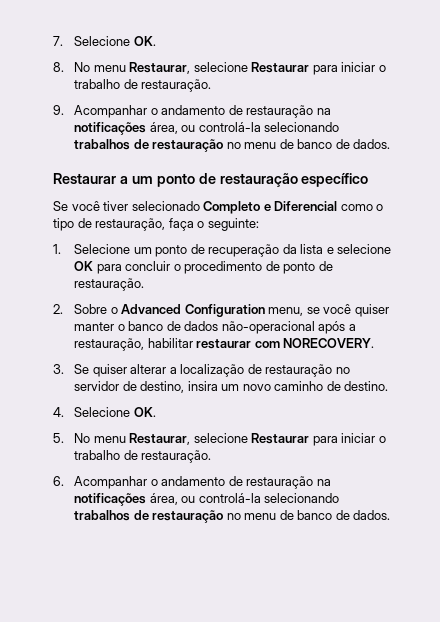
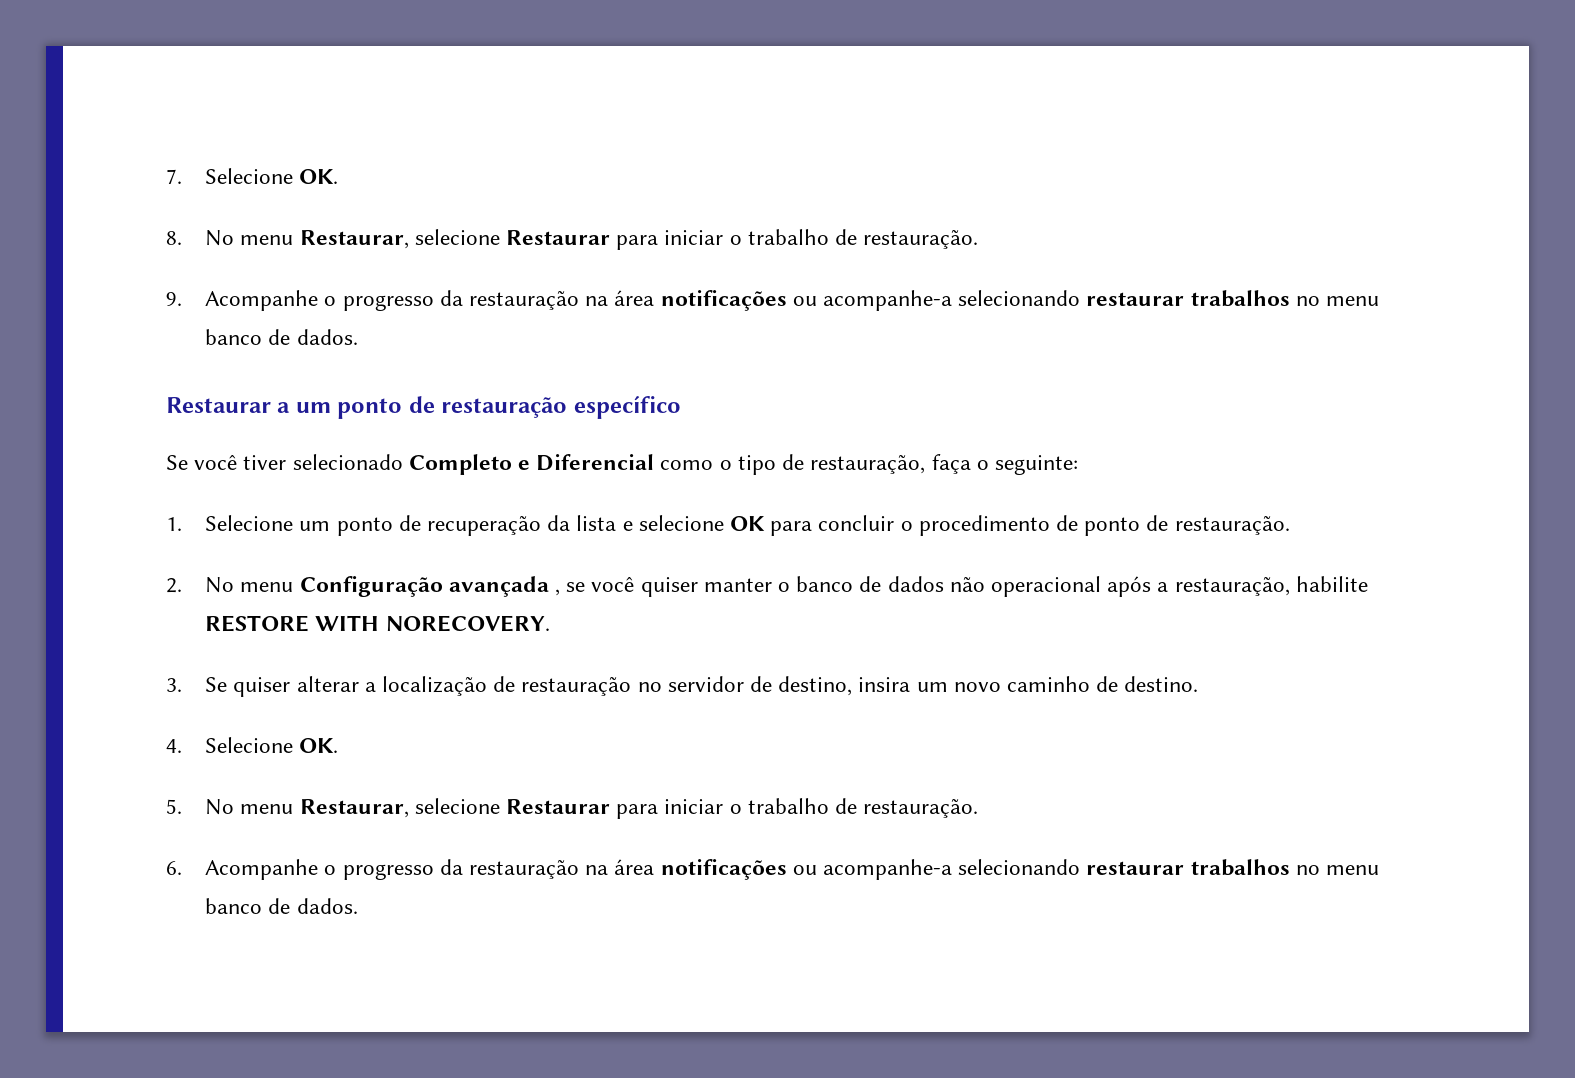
- 9. Acompanhar o andamento de restauração na notificações área, ou controlá-la selecionando trabalhos de restauração no menu de banco de dados.
+ 9. Acompanhe o progresso da restauração na área notificações ou acompanhe-a selecionando restaurar trabalhos no menu banco de dados.
- 2. Sobre o Advanced Configuration menu, se você quiser manter o banco de dados não-operacional após a restauração, habilitar restaurar com NORECOVERY.
+ 2. No menu Configuração avançada , se você quiser manter o banco de dados não operacional após a restauração, habilite RESTORE WITH NORECOVERY.
- 6. Acompanhar o andamento de restauração na notificações área, ou controlá-la selecionando trabalhos de restauração no menu de banco de dados.
+ 6. Acompanhe o progresso da restauração na área notificações ou acompanhe-a selecionando restaurar trabalhos no menu banco de dados.

